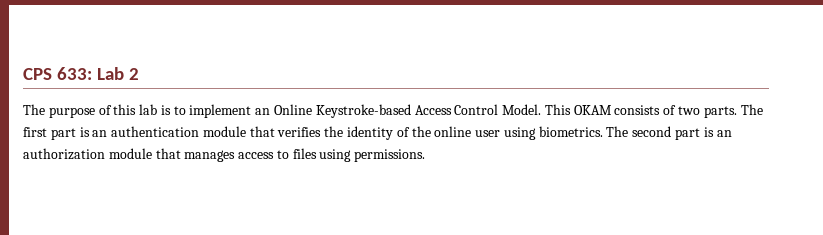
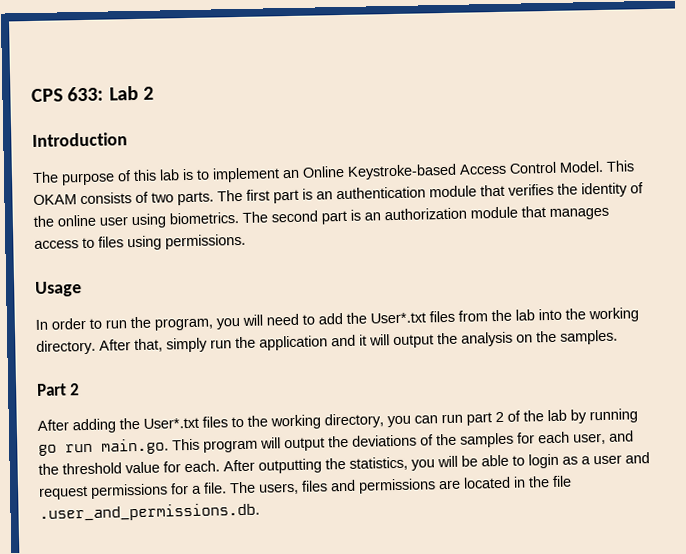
+ Introduction
+ Usage
+ In order to run the program, you will need to add the User*.txt files from the lab into the working directory. After that, simply run the application and it will output the analysis on the samples.
+ Part 2
+ After adding the User*.txt files to the working directory, you can run part 2 of the lab by running go run main.go. This program will output the deviations of the samples for each user, and the threshold value for each. After outputting the statistics, you will be able to login as a user and request permissions for a file. The users, files and permissions are located in the file .user_and_permissions.db.

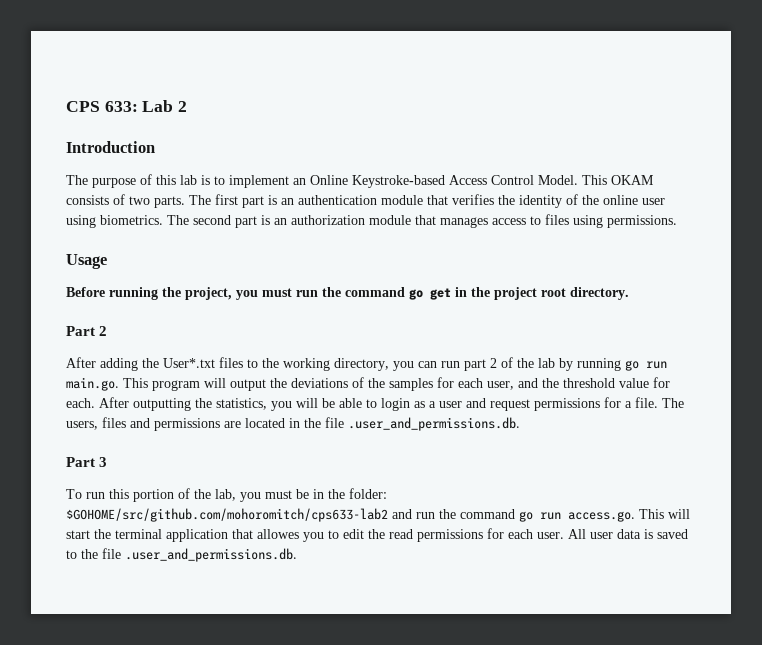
- In order to run the program, you will need to add the User*.txt files from the lab into the working directory. After that, simply run the application and it will output the analysis on the samples.
+ Before running the project, you must run the command go get in the project root directory.
+ Part 3
+ To run this portion of the lab, you must be in the folder: $GOHOME/src/github.com/mohoromitch/cps633-lab2 and run the command go run access.go. This will start the terminal application that allowes you to edit the read permissions for each user. All user data is saved to the file .user_and_permissions.db.

